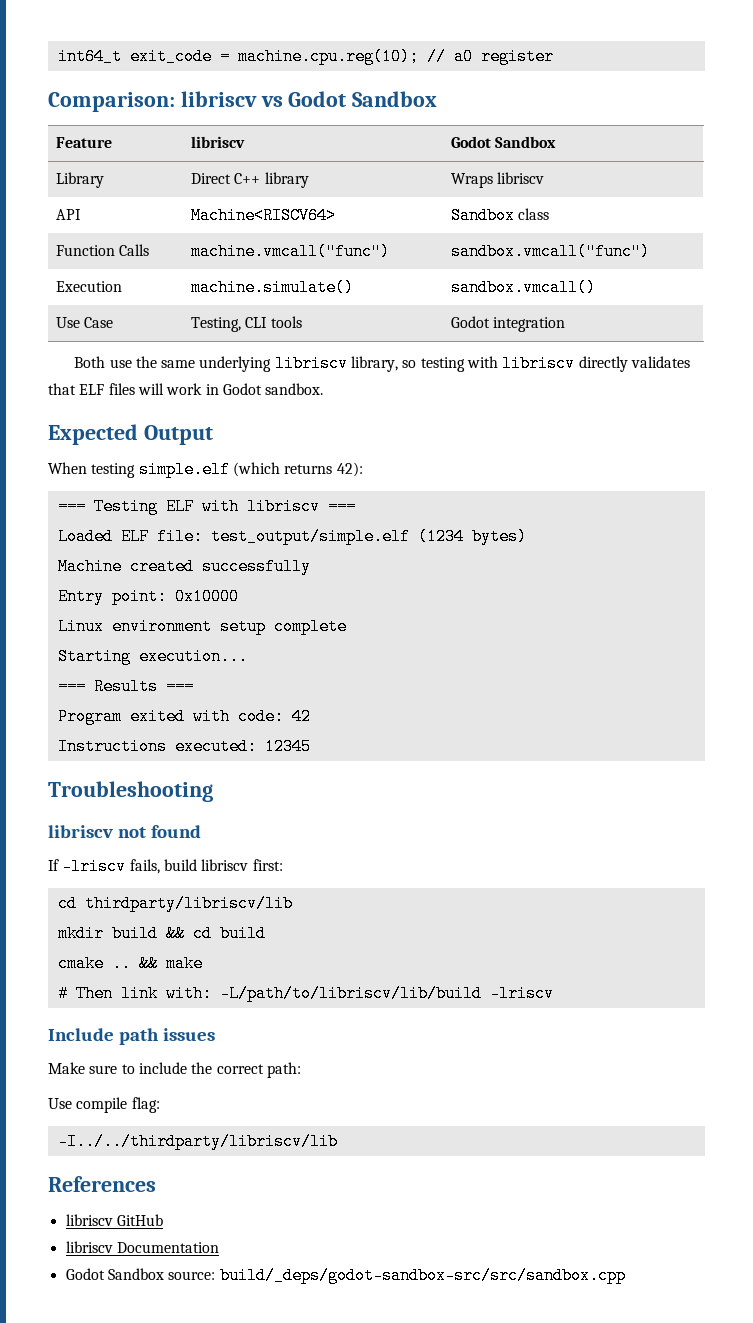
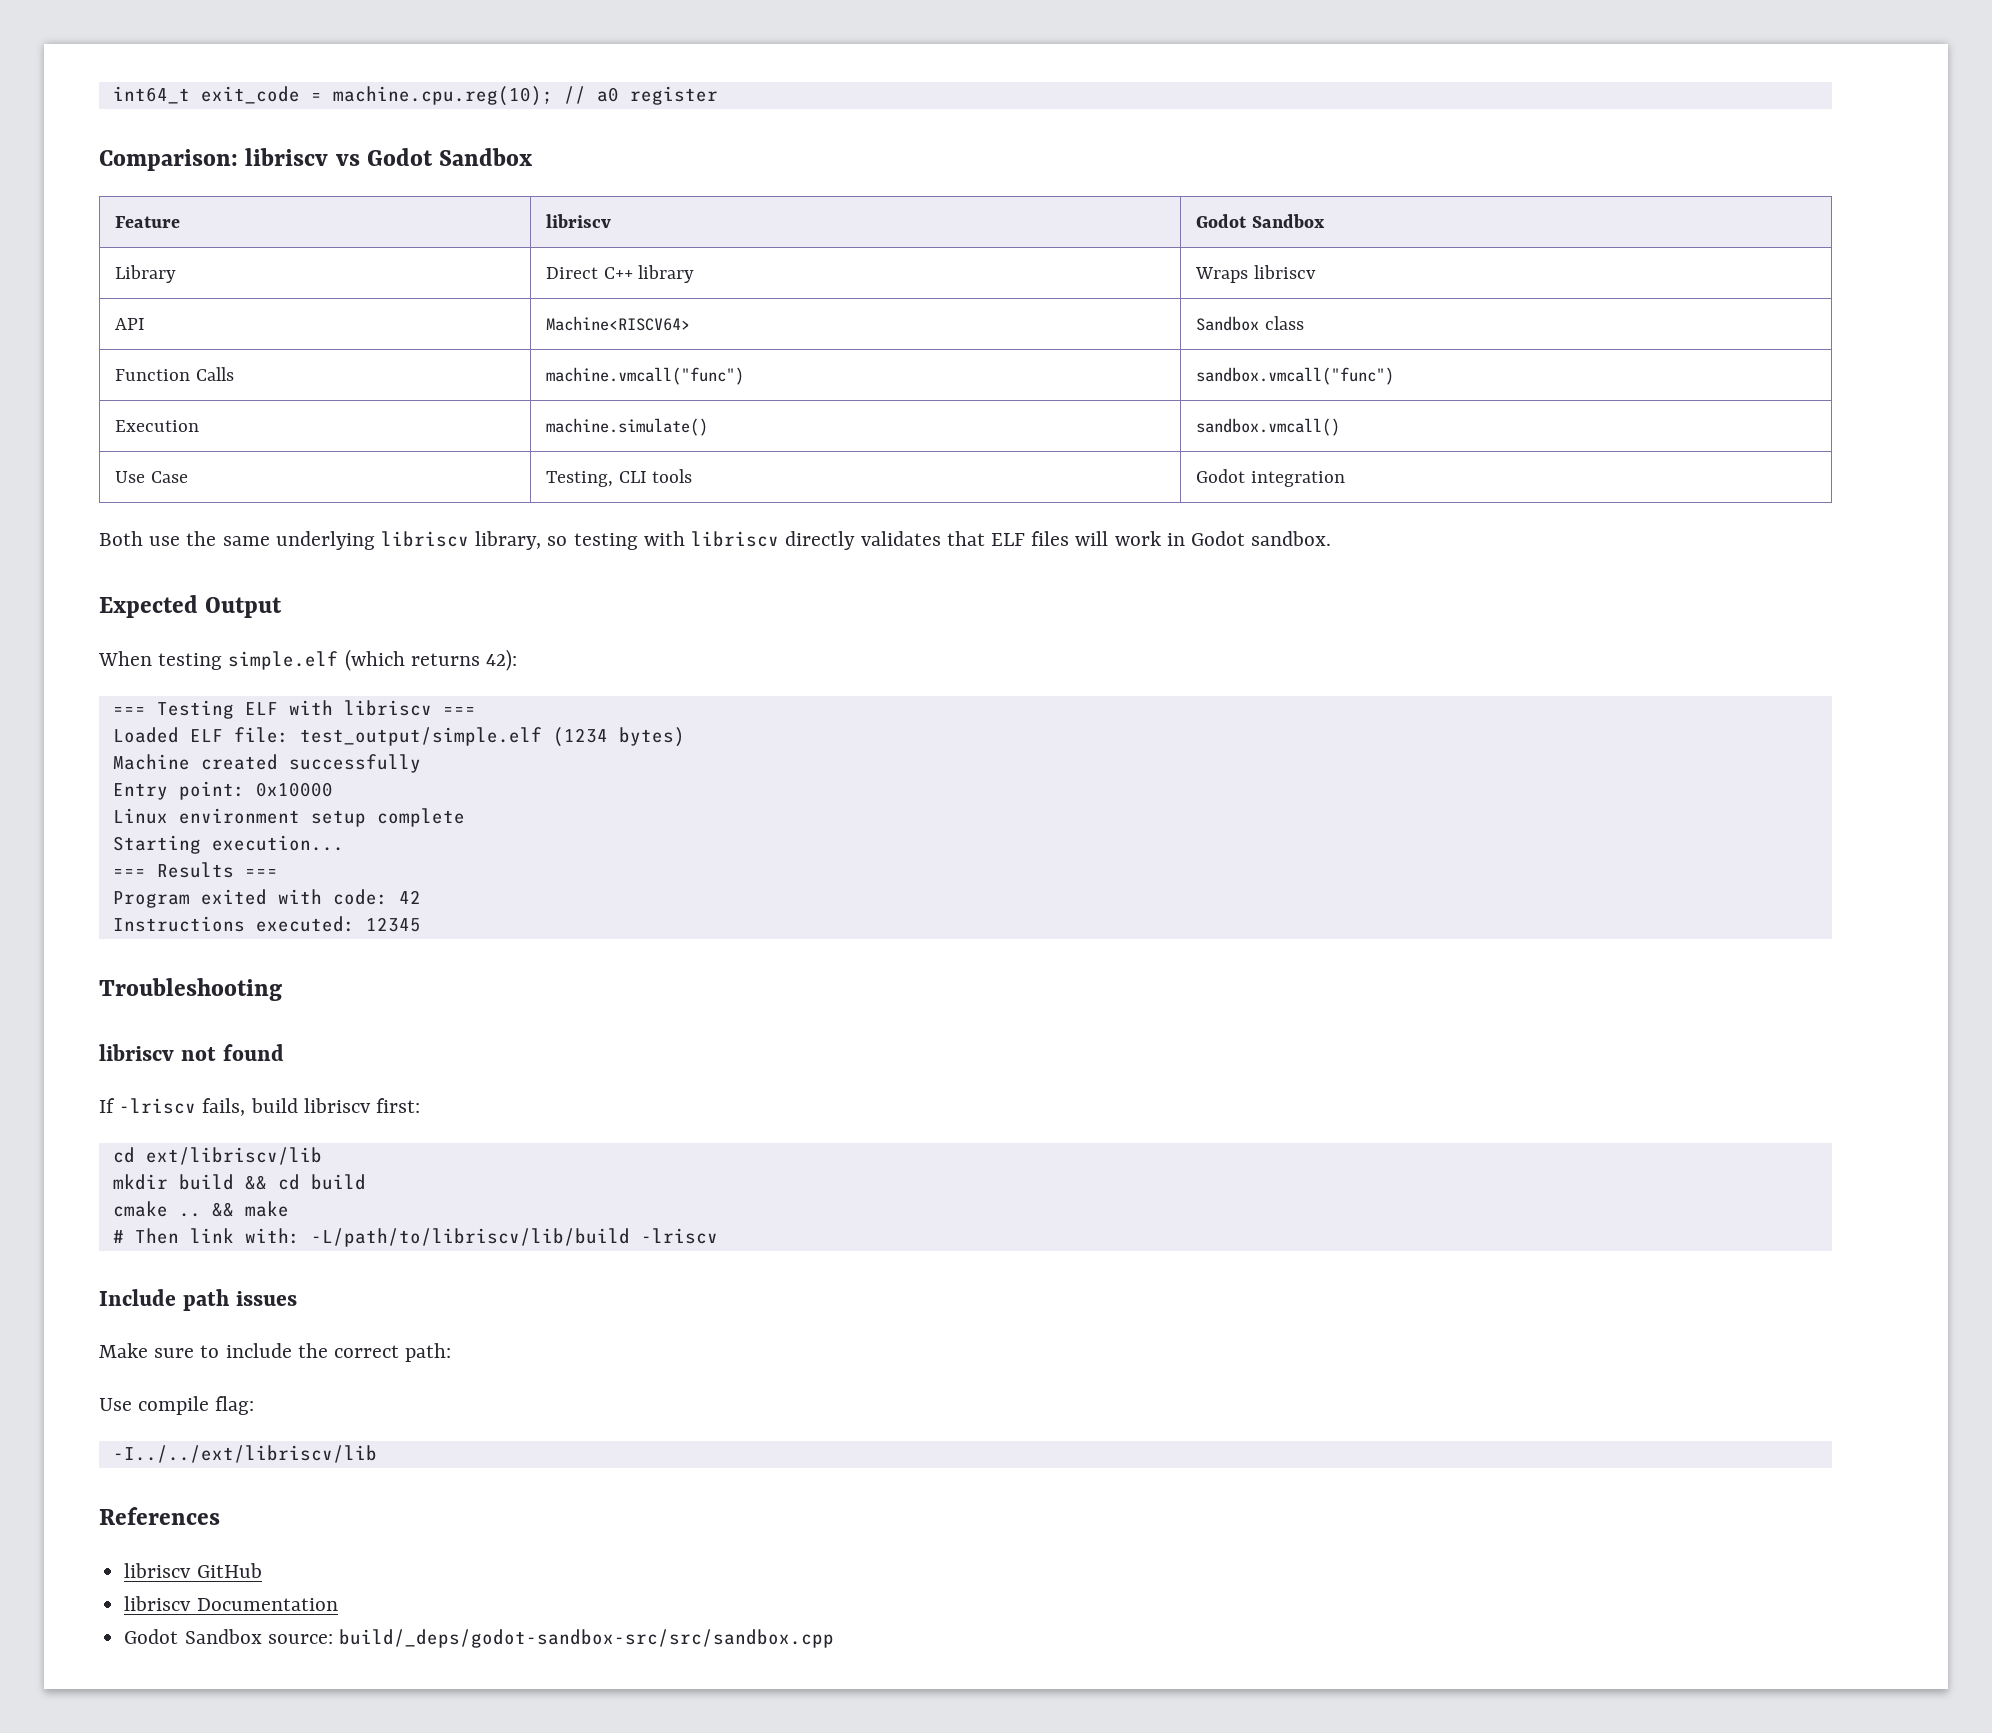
- cd thirdparty/libriscv/lib
+ cd ext/libriscv/lib
- -I../../thirdparty/libriscv/lib
+ -I../../ext/libriscv/lib

